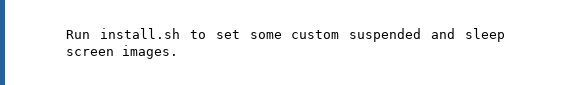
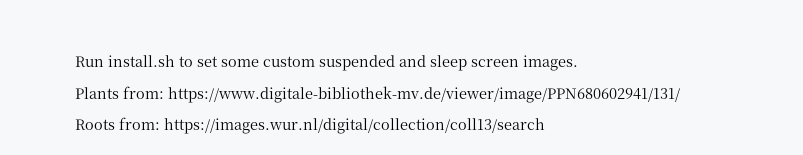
+ Plants from: https://www.digitale-bibliothek-mv.de/viewer/image/PPN680602941/131/
+ Roots from: https://images.wur.nl/digital/collection/coll13/search

